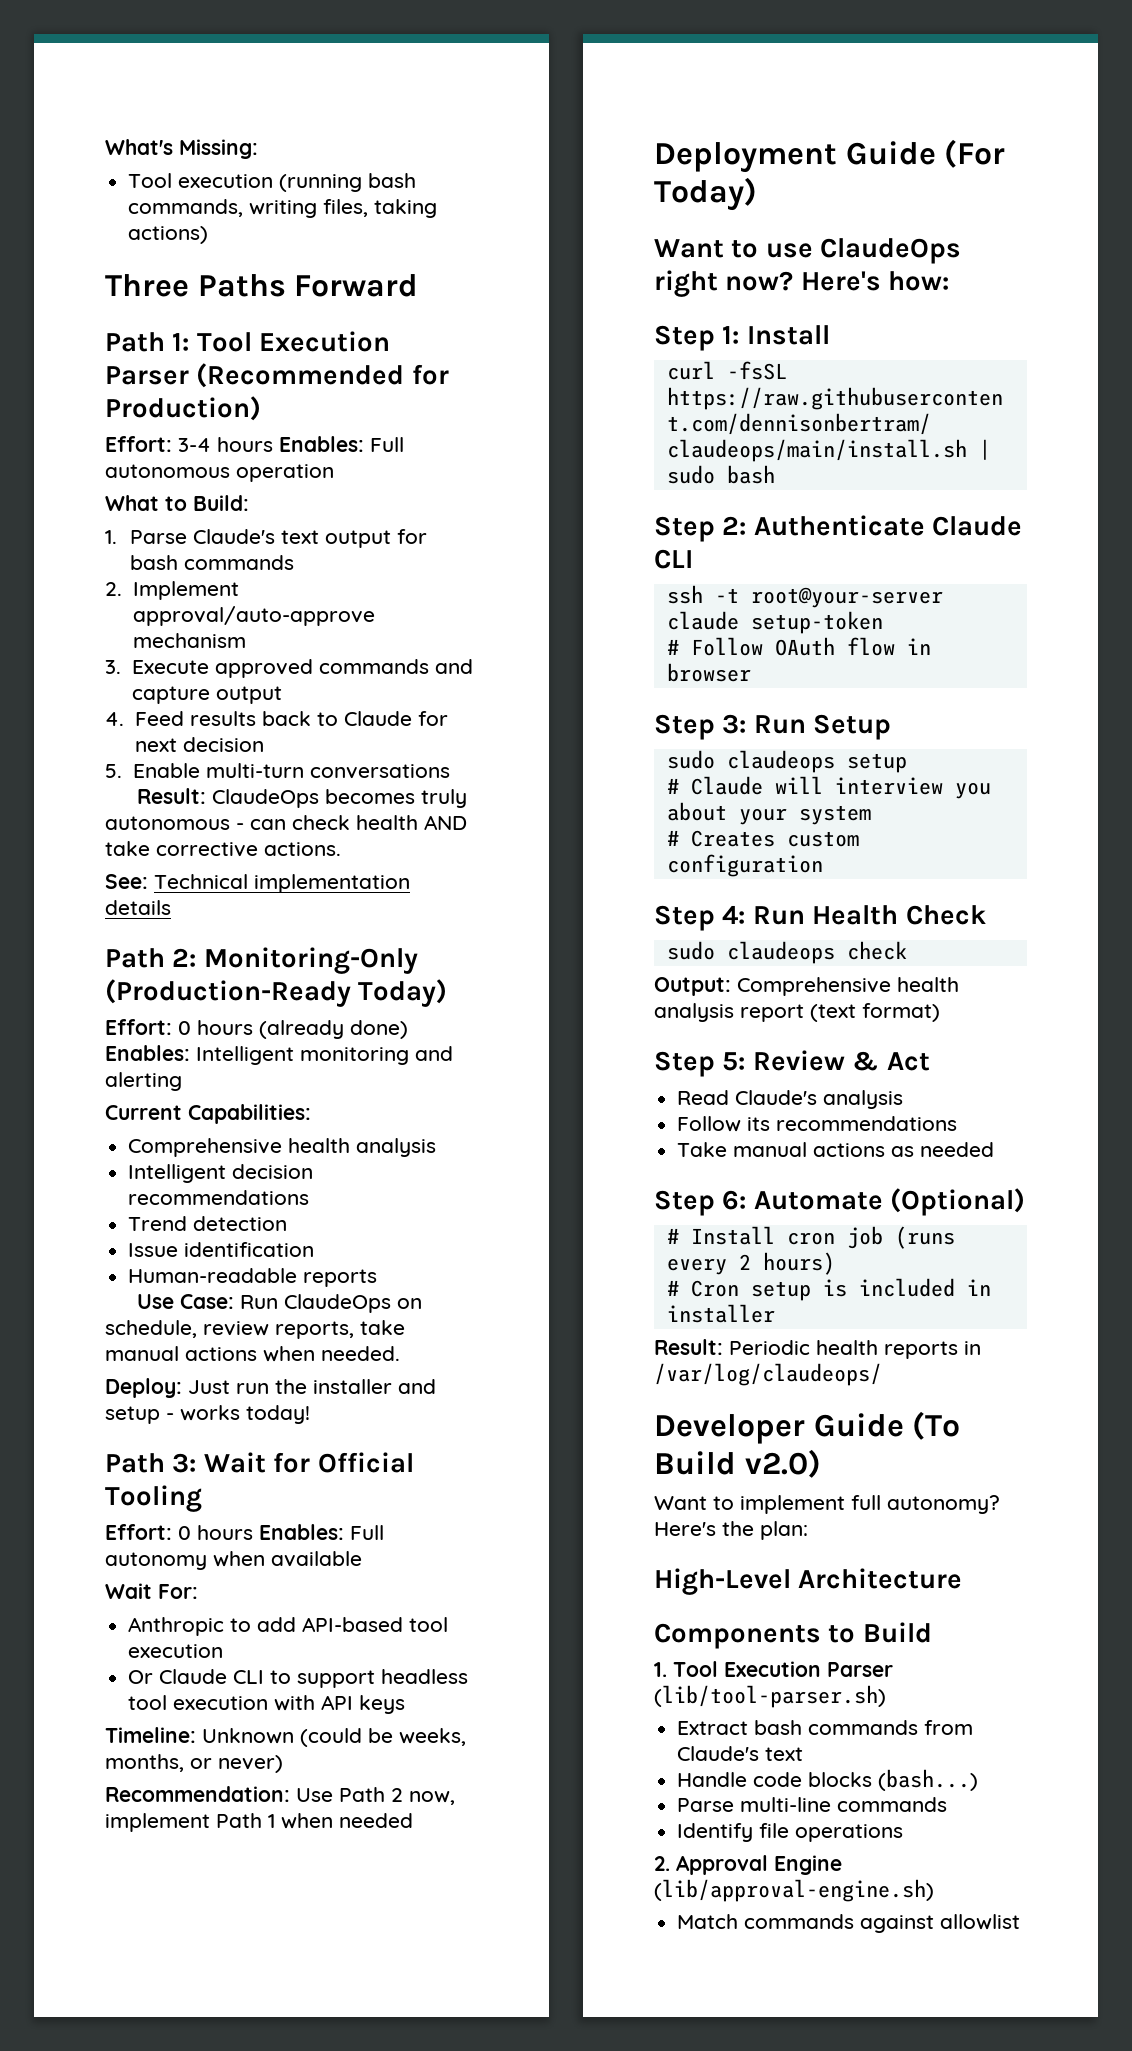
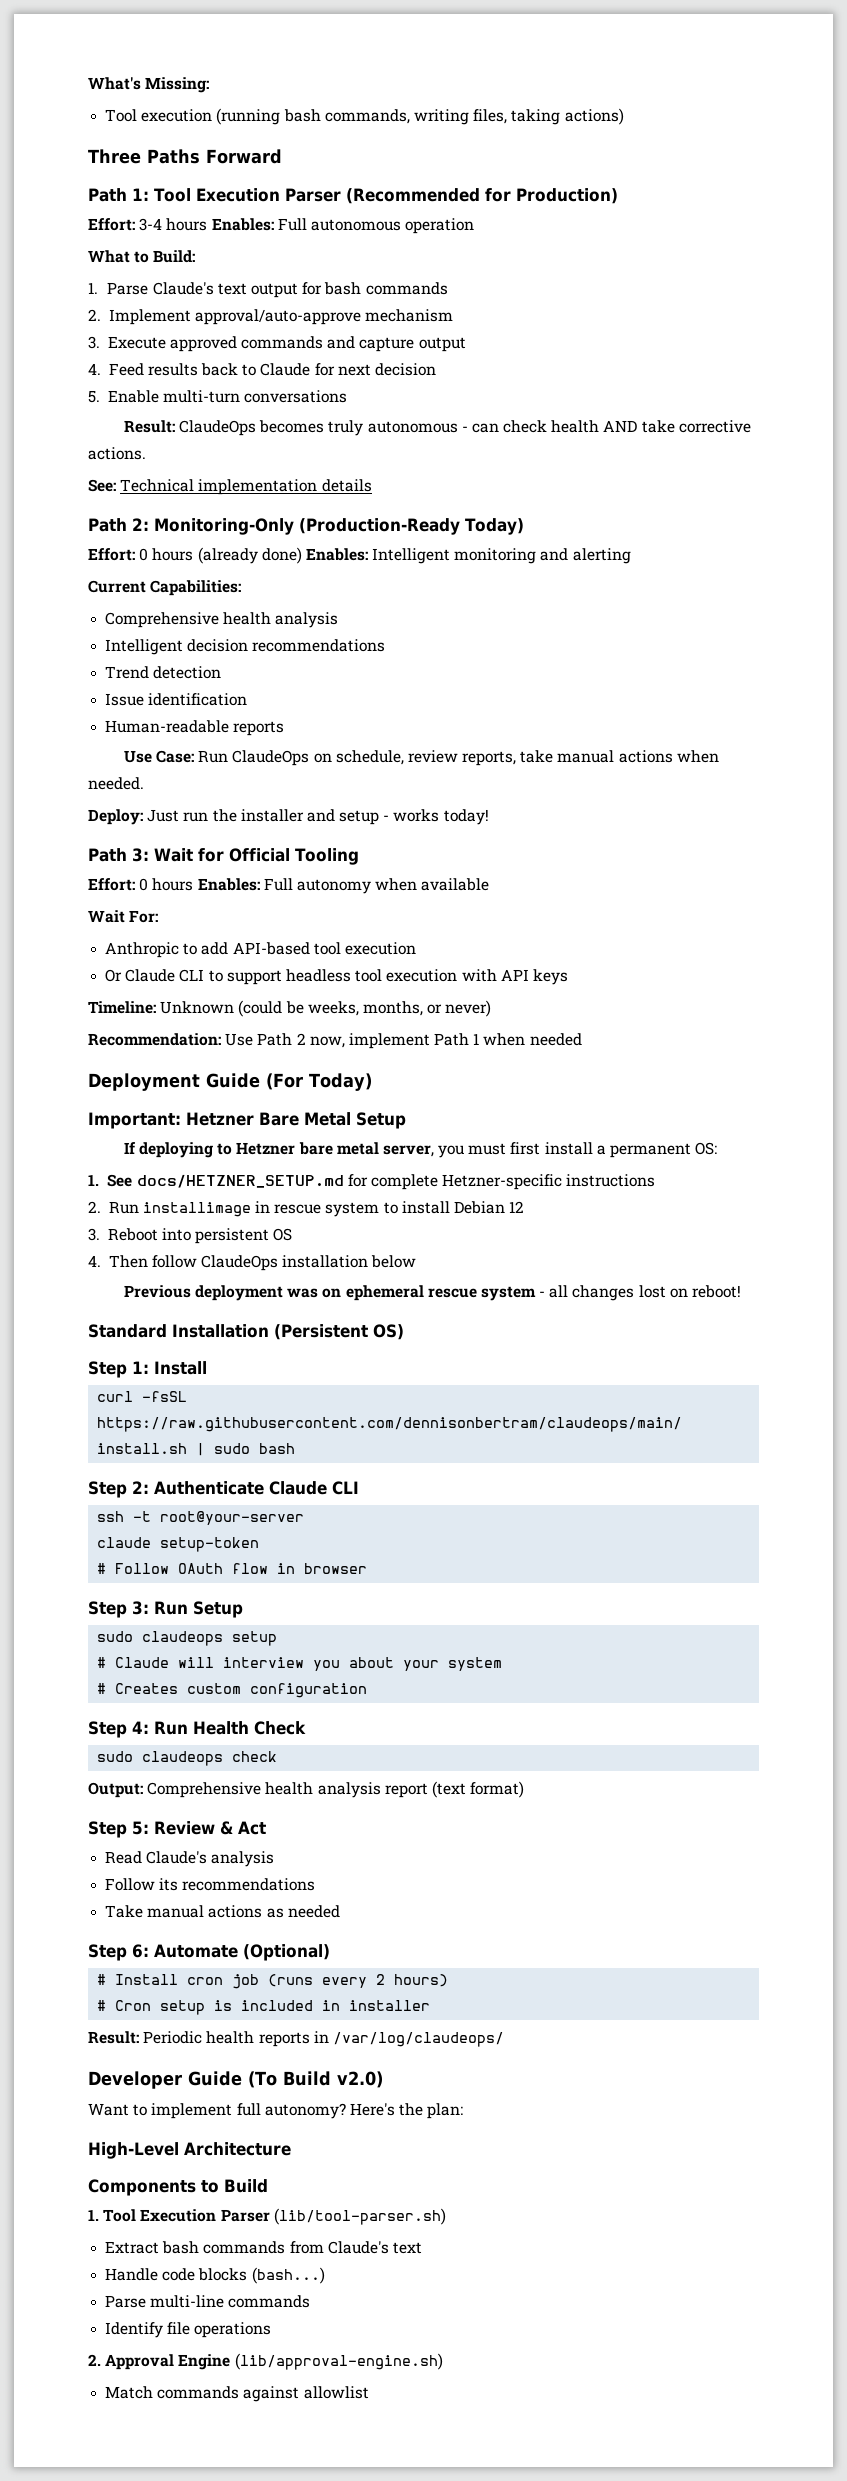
- Want to use ClaudeOps right now? Here's how:
+ Important: Hetzner Bare Metal Setup
+ If deploying to Hetzner bare metal server, you must first install a permanent OS:
+ 1. See docs/HETZNER_SETUP.md for complete Hetzner-specific instructions
+ 2. Run installimage in rescue system to install Debian 12
+ 3. Reboot into persistent OS
+ 4. Then follow ClaudeOps installation below
+ Previous deployment was on ephemeral rescue system - all changes lost on reboot!
+ Standard Installation (Persistent OS)

